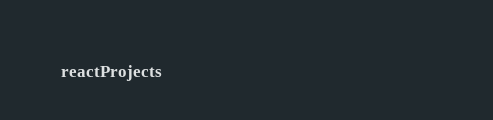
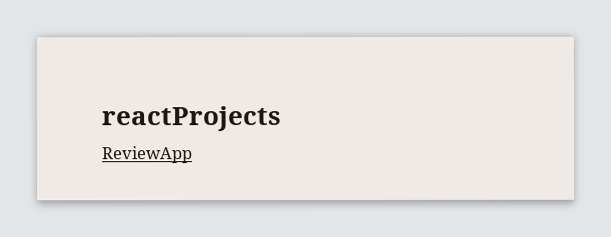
+ ReviewApp

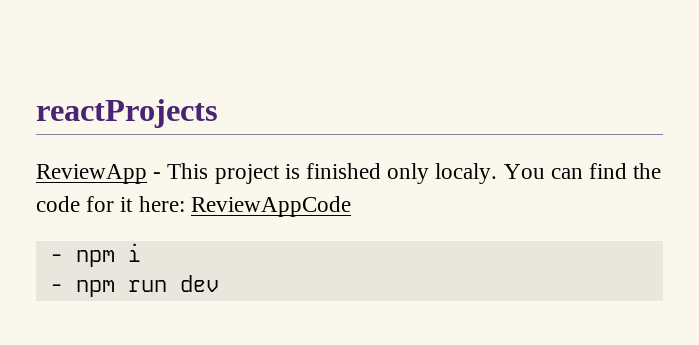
- ReviewApp
+ ReviewApp - This project is finished only localy. You can find the code for it here: ReviewAppCode
+ - npm i
+ - npm run dev

